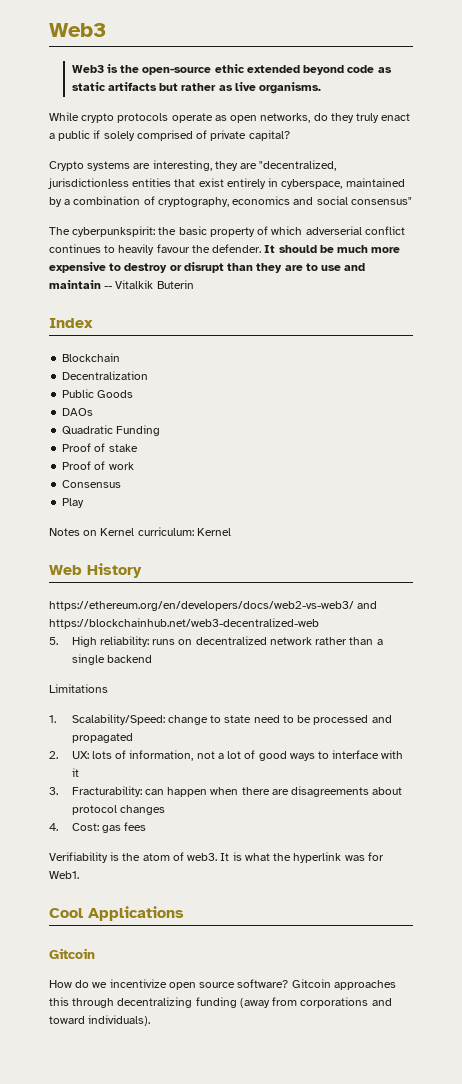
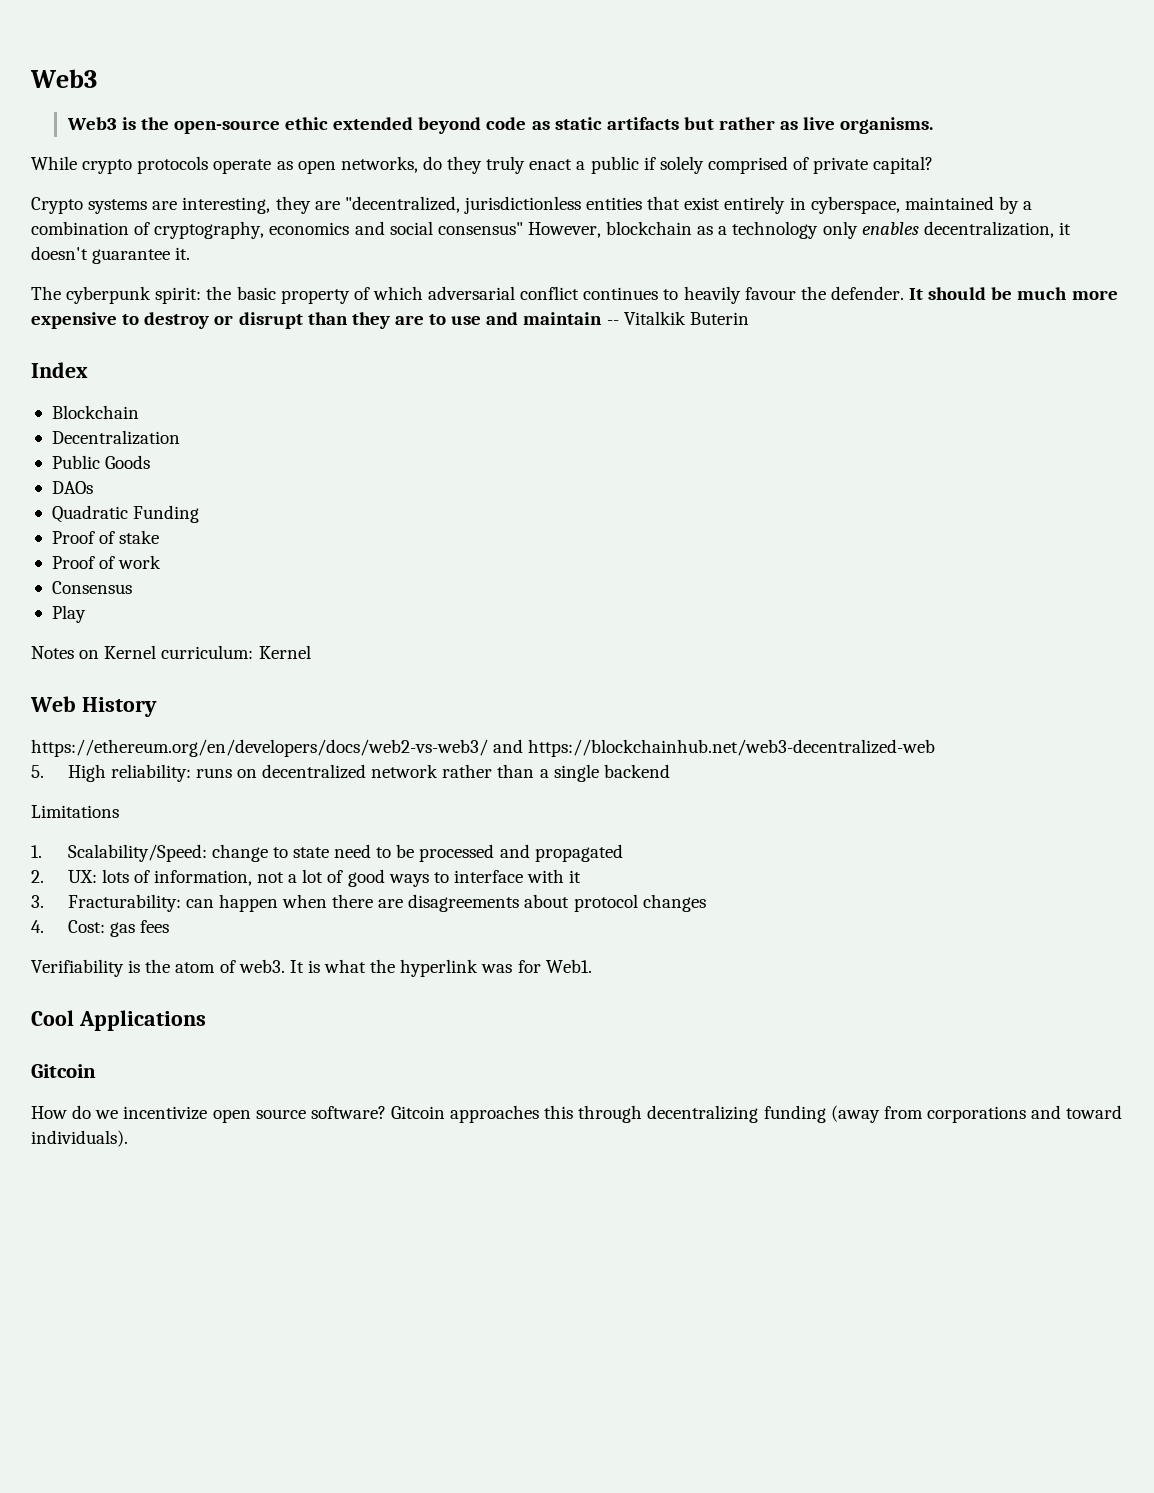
- Crypto systems are interesting, they are "decentralized, jurisdictionless entities that exist entirely in cyberspace, maintained by a combination of cryptography, economics and social consensus"
+ Crypto systems are interesting, they are "decentralized, jurisdictionless entities that exist entirely in cyberspace, maintained by a combination of cryptography, economics and social consensus" However, blockchain as a technology only enables decentralization, it doesn't guarantee it.
- The cyberpunkspirit: the basic property of which adverserial conflict continues to heavily favour the defender.
+ The cyberpunk spirit: the basic property of which adversarial conflict continues to heavily favour the defender.

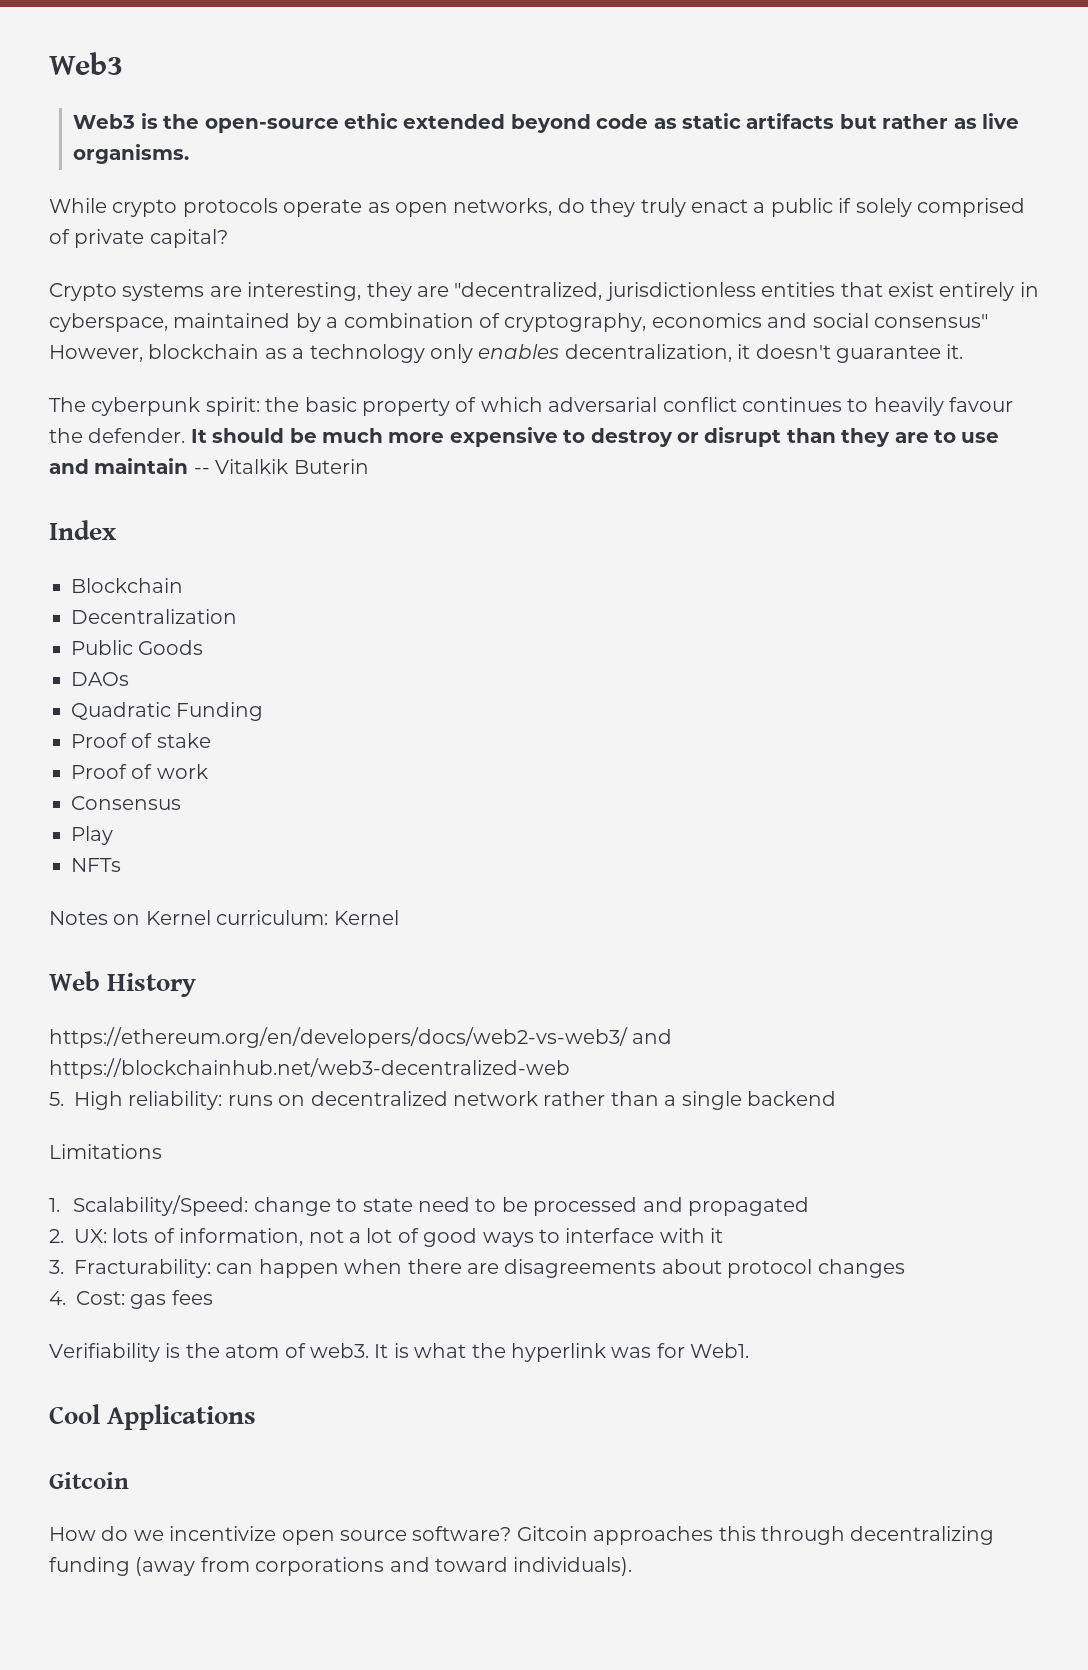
+ NFTs

